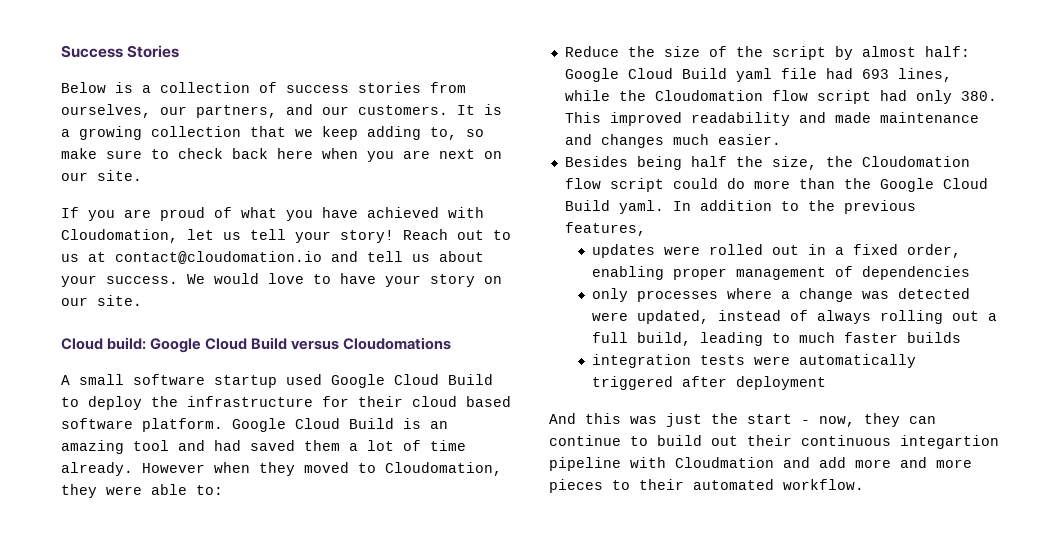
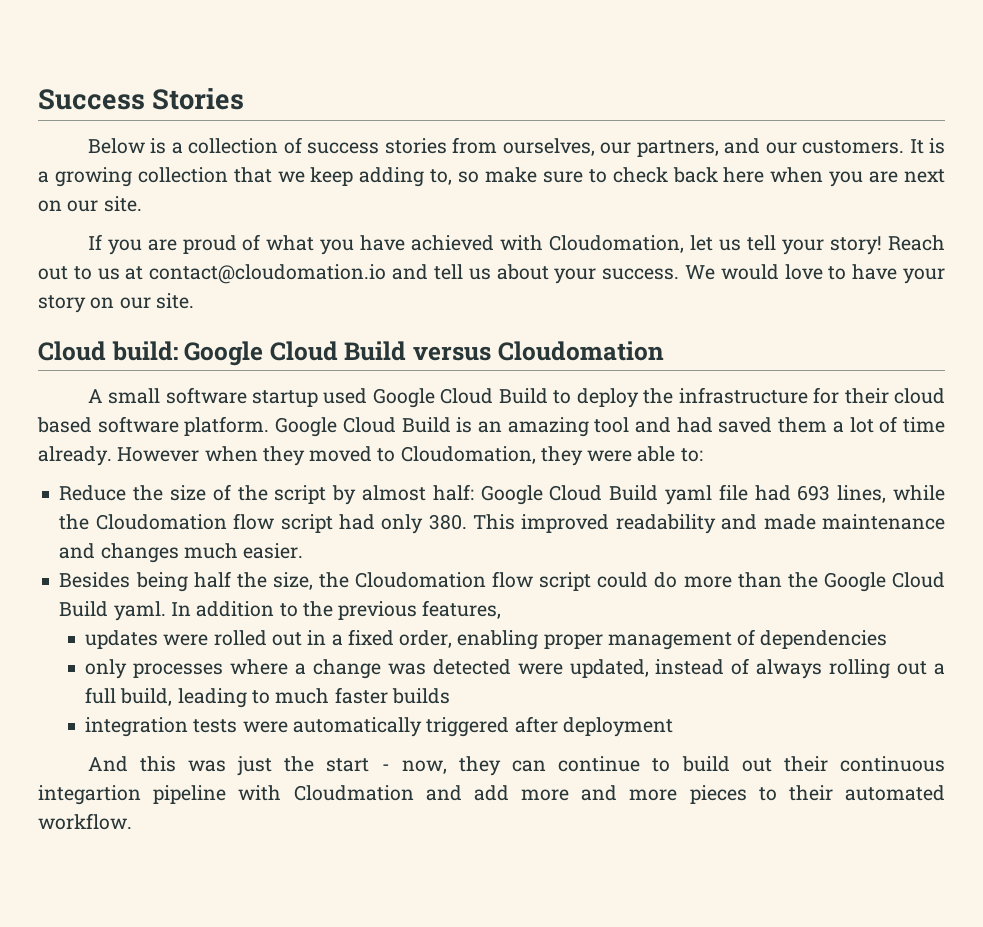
- Cloud build: Google Cloud Build versus Cloudomations
+ Cloud build: Google Cloud Build versus Cloudomation

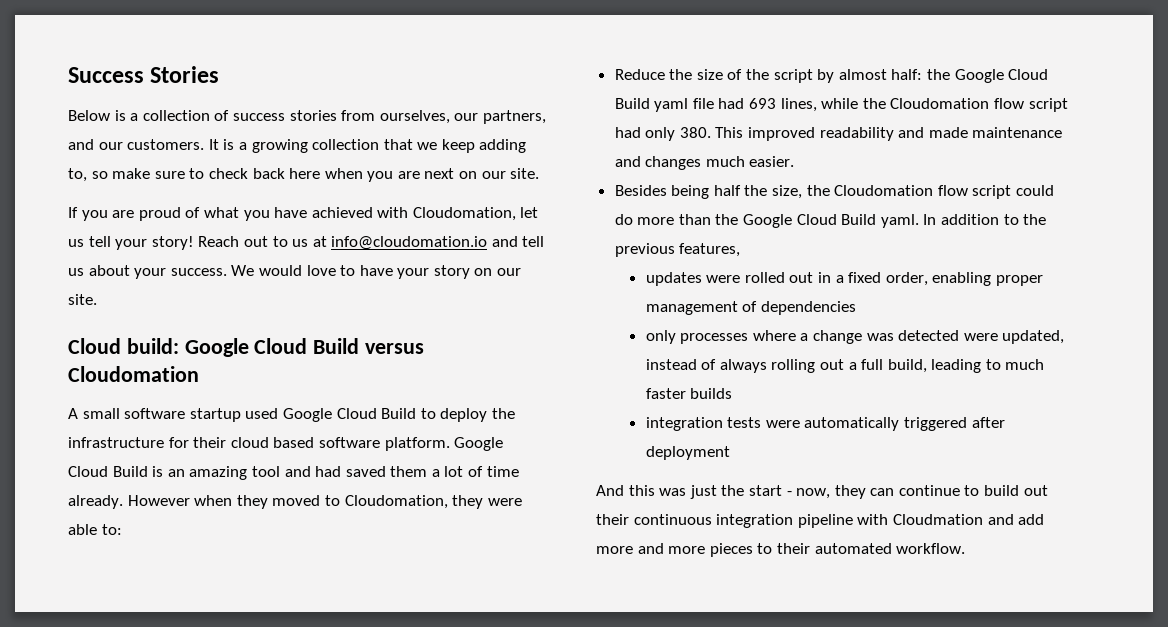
- Reach out to us at contact@cloudomation.io and tell us about your success.
+ Reach out to us at info@cloudomation.io and tell us about your success.
- Reduce the size of the script by almost half: Google Cloud Build yaml file had 693 lines, while the Cloudomation flow script had only 380. This improved readability and made maintenance and changes much easier.
+ Reduce the size of the script by almost half: the Google Cloud Build yaml file had 693 lines, while the Cloudomation flow script had only 380. This improved readability and made maintenance and changes much easier.
- And this was just the start - now, they can continue to build out their continuous integartion pipeline with Cloudmation and add more and more pieces to their automated workflow.
+ And this was just the start - now, they can continue to build out their continuous integration pipeline with Cloudmation and add more and more pieces to their automated workflow.

